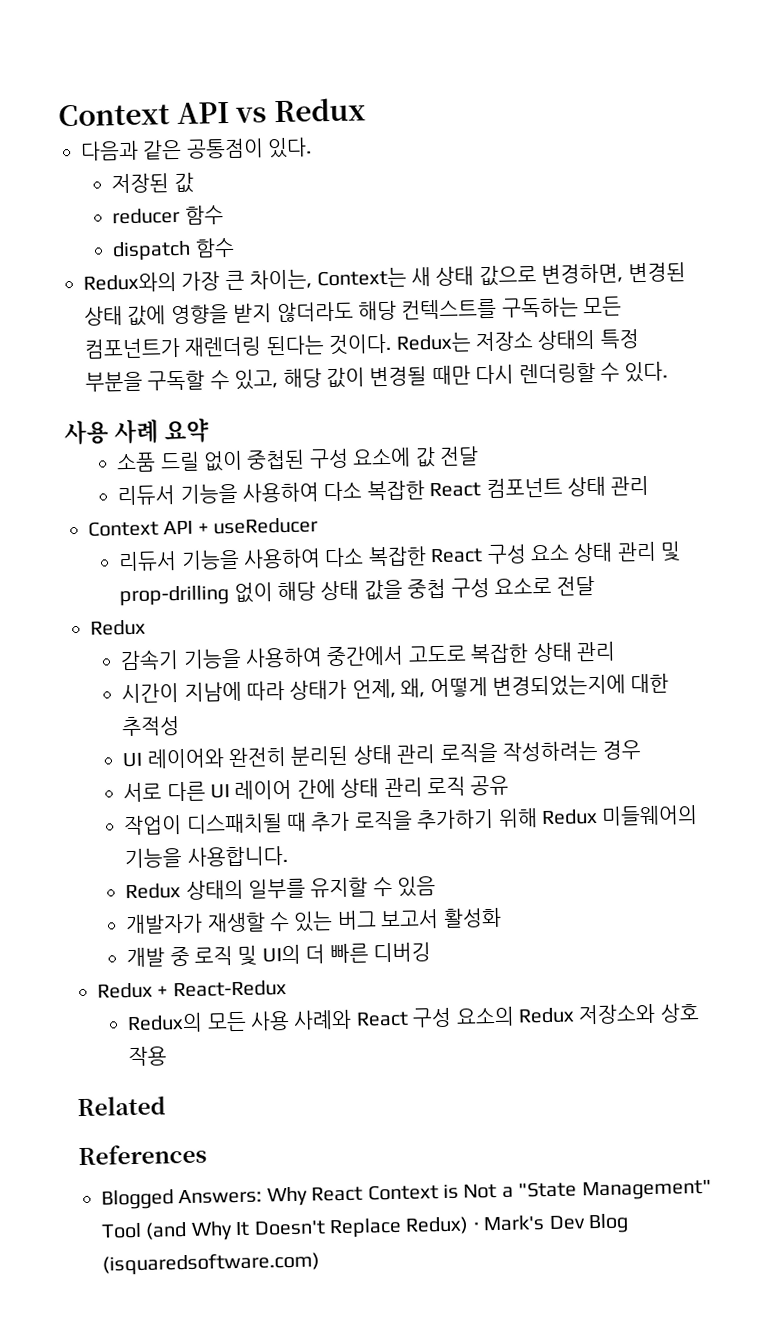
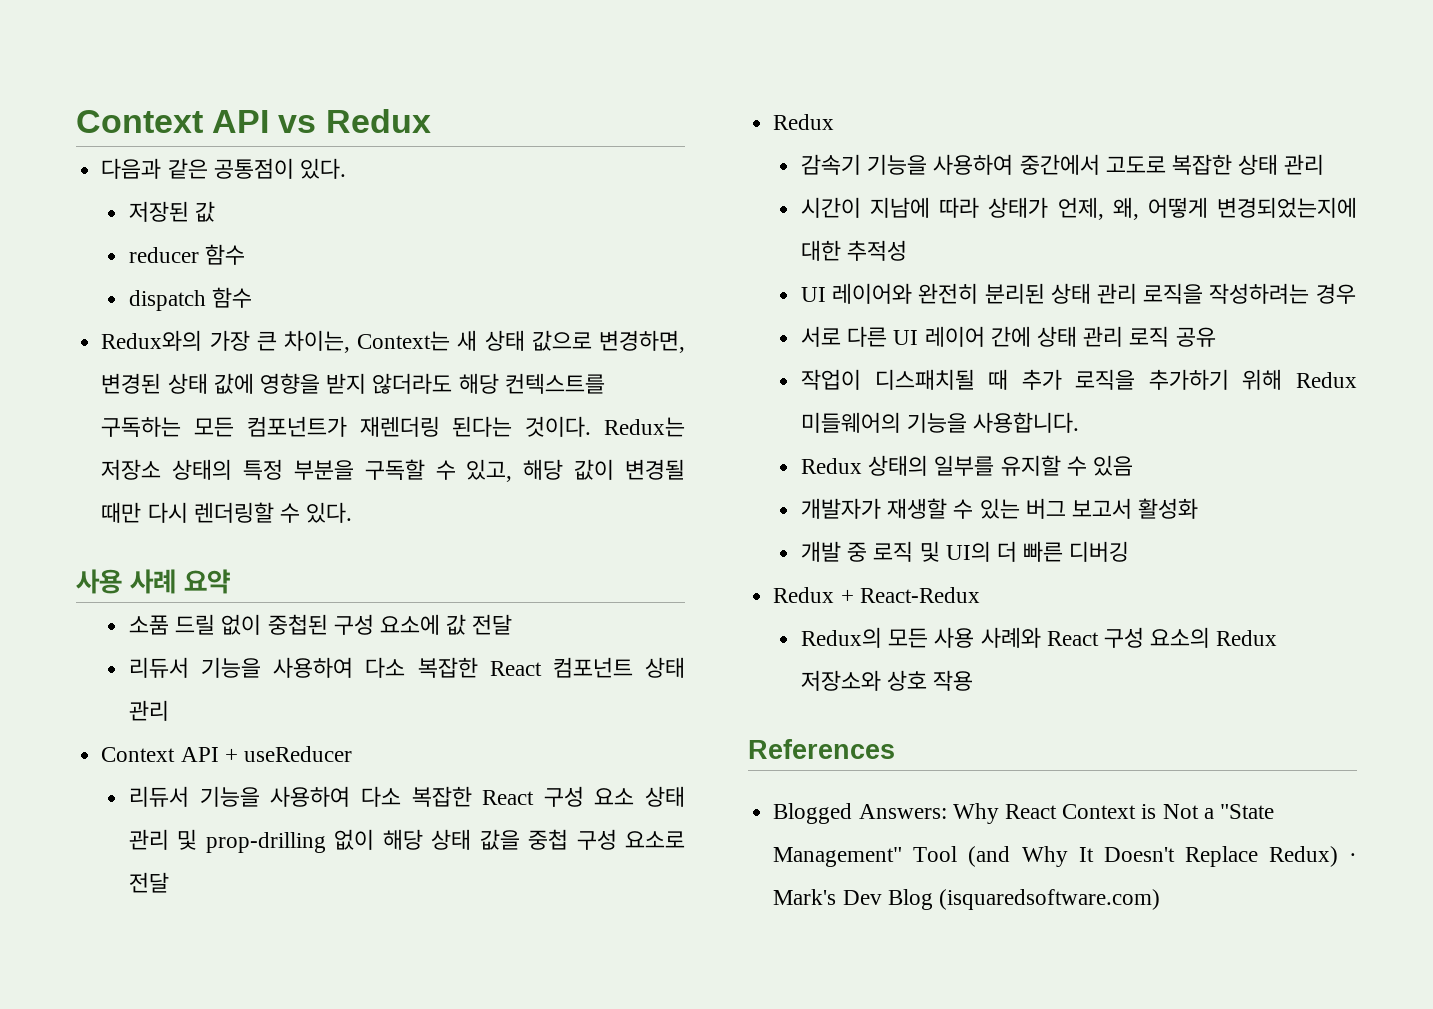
- Related

